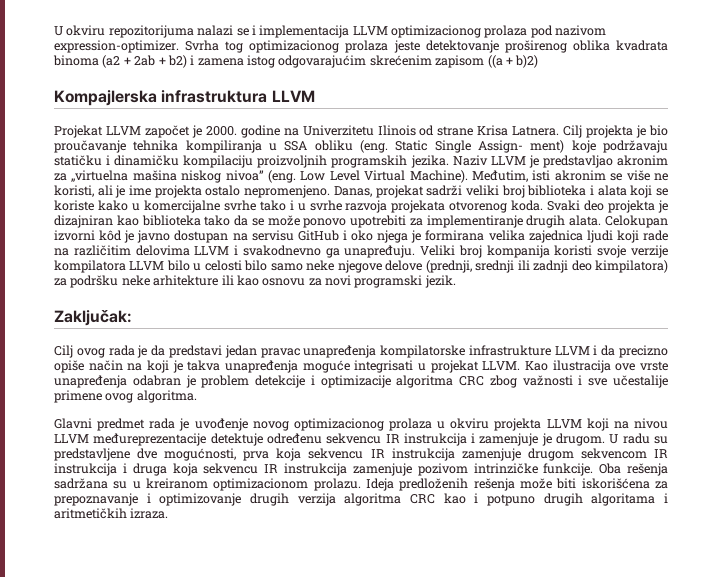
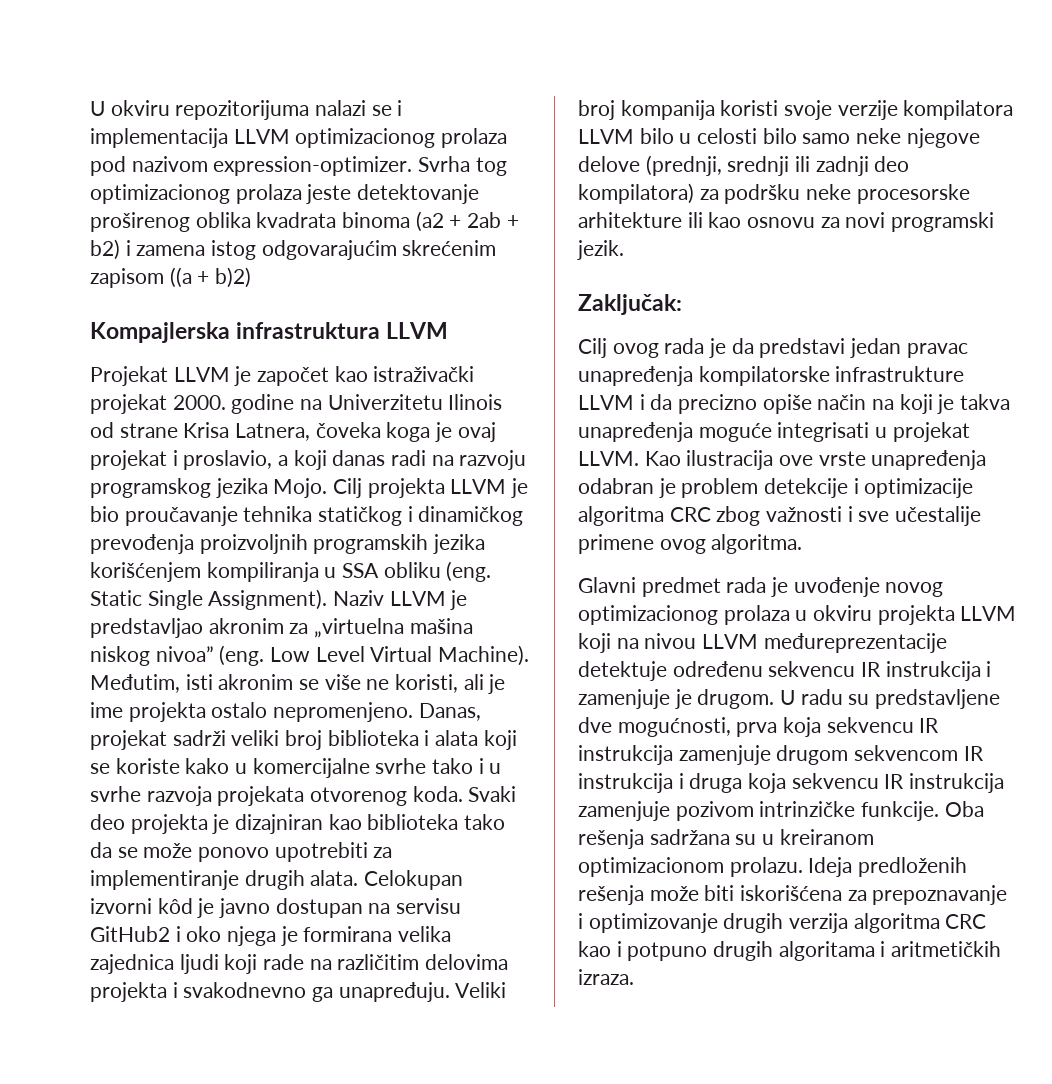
- Projekat LLVM započet je 2000. godine na Univerzitetu Ilinois od strane Krisa Latnera.
+ Projekat LLVM je započet kao istraživački projekat 2000. godine na Univerzitetu Ilinois od strane Krisa Latnera, čoveka koga je ovaj projekat i proslavio, a koji danas radi na razvoju programskog jezika Mojo.
- Cilj projekta je bio proučavanje tehnika kompiliranja u SSA obliku (eng.
+ Cilj projekta LLVM je bio proučavanje tehnika statičkog i dinamičkog prevođenja proizvoljnih programskih jezika korišćenjem kompiliranja u SSA obliku (eng.
- Static Single Assign- ment) koje podržavaju statičku i dinamičku kompilaciju proizvoljnih programskih jezika.
+ Static Single Assignment).
- Celokupan izvorni kôd je javno dostupan na servisu GitHub i oko njega je formirana velika zajednica ljudi koji rade na različitim delovima LLVM i svakodnevno ga unapređuju.
+ Celokupan izvorni kôd je javno dostupan na servisu GitHub2 i oko njega je formirana velika zajednica ljudi koji rade na različitim delovima projekta i svakodnevno ga unapređuju.
- Veliki broj kompanija koristi svoje verzije kompilatora LLVM bilo u celosti bilo samo neke njegove delove (prednji, srednji ili zadnji deo kimpilatora) za podršku neke arhitekture ili kao osnovu za novi programski jezik.
+ Veliki broj kompanija koristi svoje verzije kompilatora LLVM bilo u celosti bilo samo neke njegove delove (prednji, srednji ili zadnji deo kompilatora) za podršku neke procesorske arhitekture ili kao osnovu za novi programski jezik.

